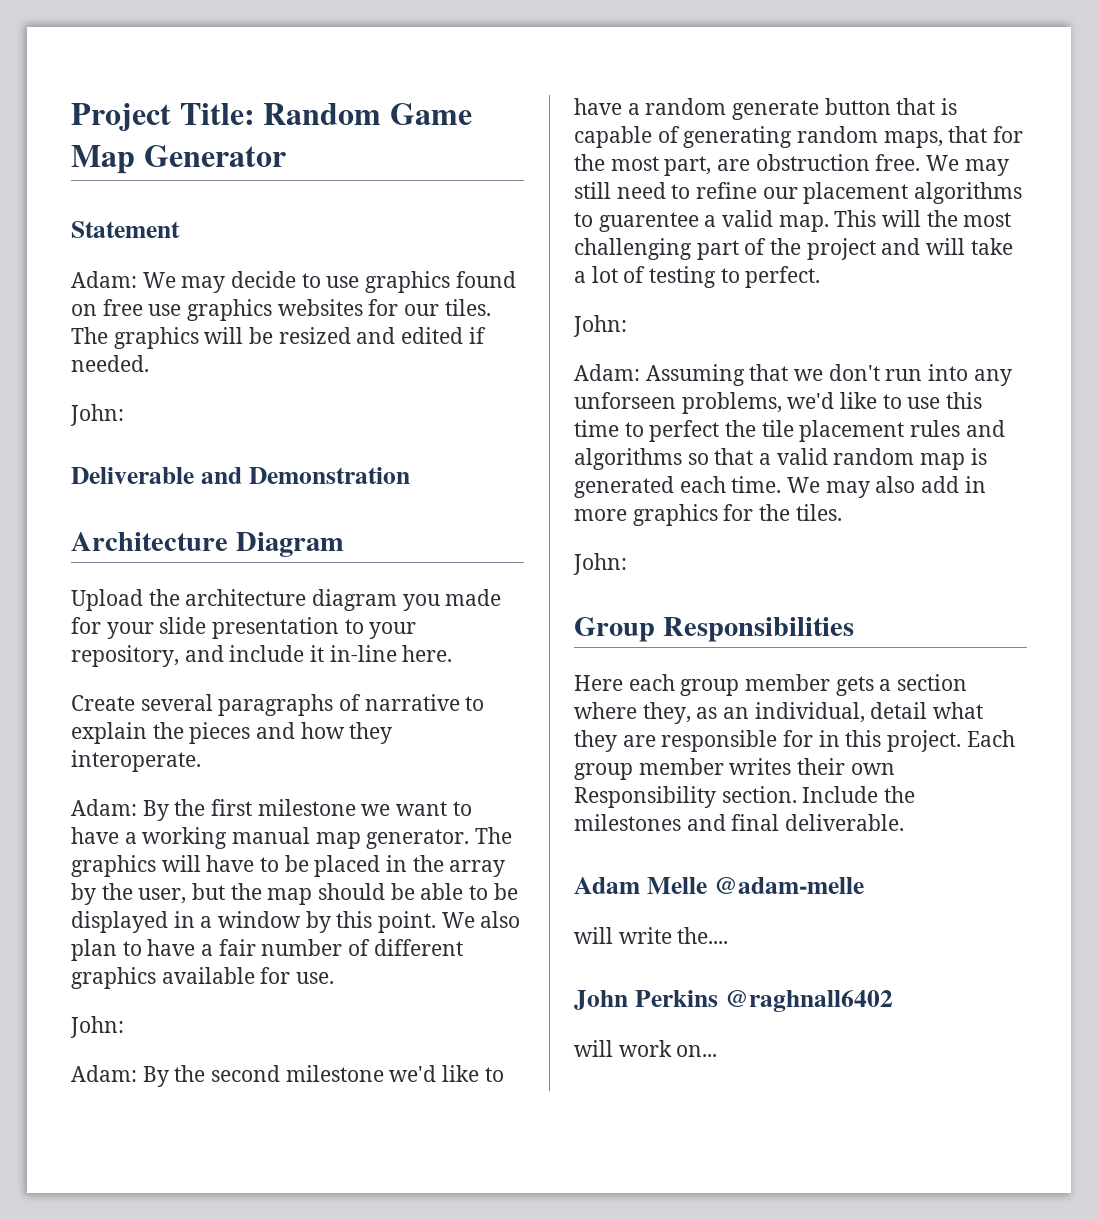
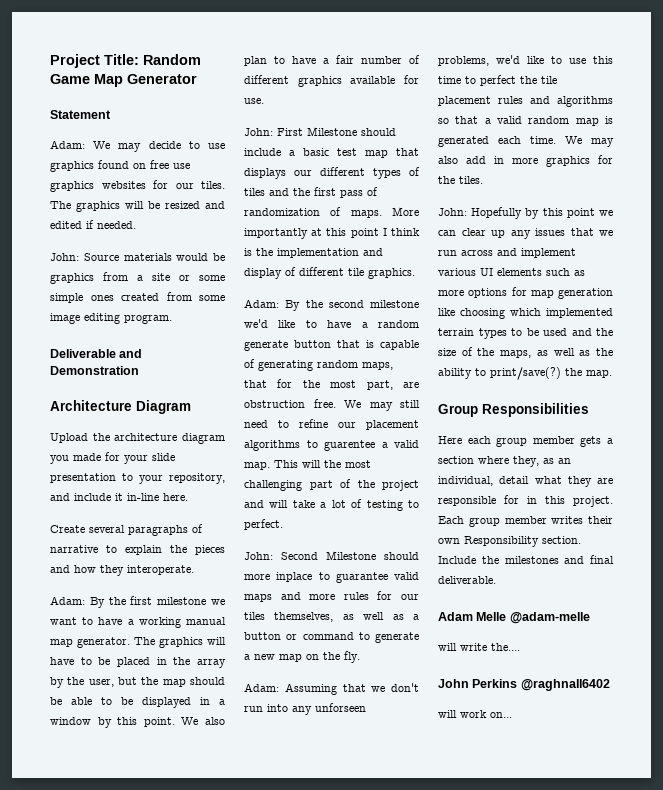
  The graphics will be resized and edited if needed.
- John:
+ John: Source materials would be graphics from a site or some simple ones created from some image editing program.
  We also plan to have a fair number of different graphics available for use.
- John:
+ John: First Milestone should include a basic test map that displays our different types of tiles and the first pass of randomization of maps. More importantly at this point I think is the implementation and display of different tile graphics.
  This will the most challenging part of the project and will take a lot of testing to perfect.
- John:
+ John: Second Milestone should more inplace to guarantee valid maps and more rules for our tiles themselves, as well as a button or command to generate a new map on the fly.
  We may also add in more graphics for the tiles.
- John:
+ John: Hopefully by this point we can clear up any issues that we run across and implement various UI elements such as more options for map generation like choosing which implemented terrain types to be used and the size of the maps, as well as the ability to print/save(?) the map.

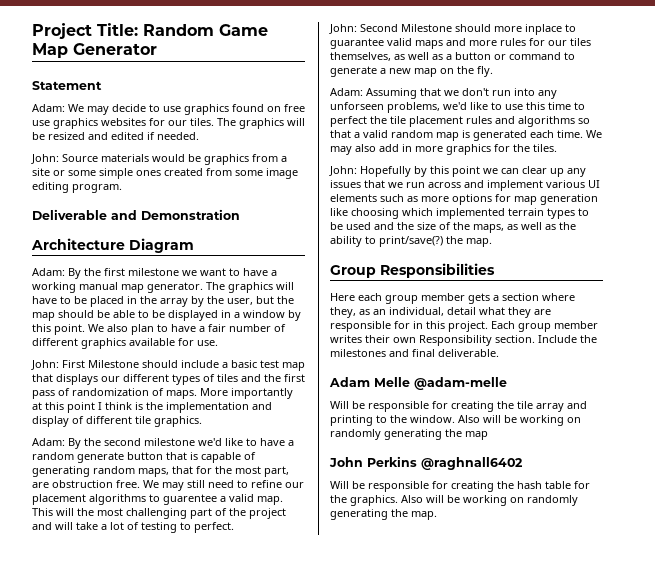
- Upload the architecture diagram you made for your slide presentation to your repository, and include it in-line here.
- Create several paragraphs of narrative to explain the pieces and how they interoperate.
- will write the....
+ Will be responsible for creating the tile array and printing to the window. Also will be working on randomly generating the map
  John Perkins @raghnall6402
- will work on...
+ Will be responsible for creating the hash table for the graphics. Also will be working on randomly generating the map.

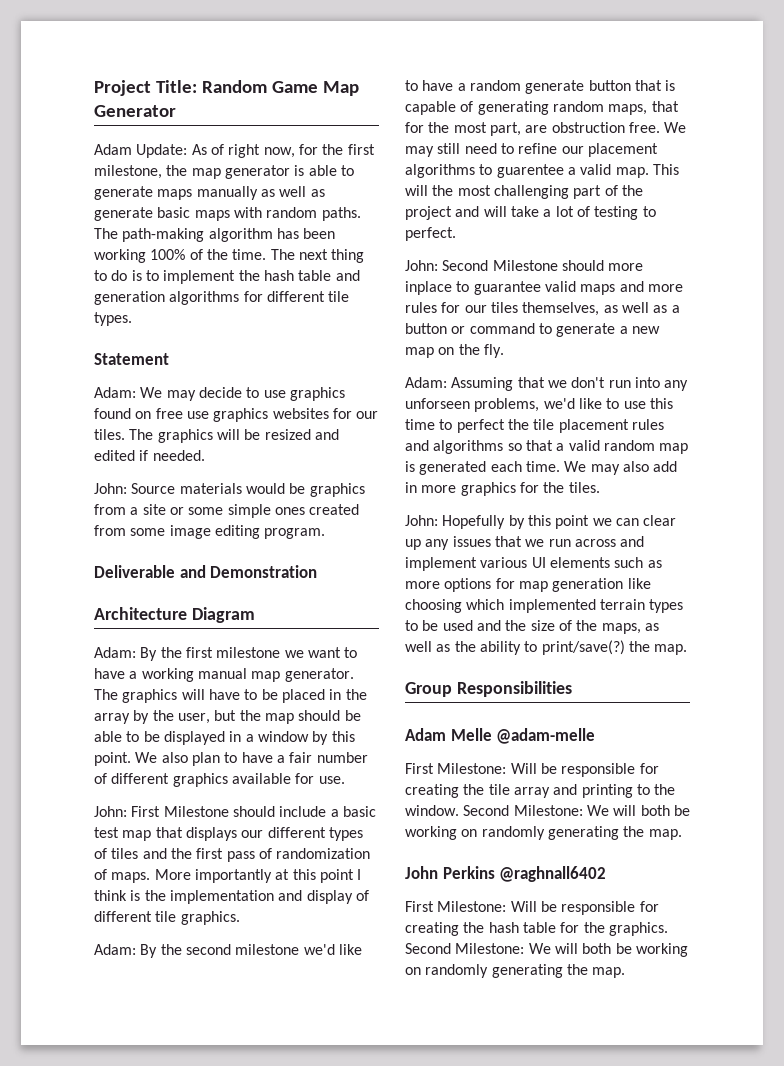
+ Adam Update: As of right now, for the first milestone, the map generator is able to generate maps manually as well as generate basic maps with random paths. The path-making algorithm has been working 100% of the time. The next thing to do is to implement the hash table and generation algorithms for different tile types.
- Here each group member gets a section where they, as an individual, detail what they are responsible for in this project. Each group member writes their own Responsibility section. Include the milestones and final deliverable.
- Will be responsible for creating the tile array and printing to the window. Also will be working on randomly generating the map
+ First Milestone: Will be responsible for creating the tile array and printing to the window. Second Milestone: We will both be working on randomly generating the map.
- Will be responsible for creating the hash table for the graphics. Also will be working on randomly generating the map.
+ First Milestone: Will be responsible for creating the hash table for the graphics. Second Milestone: We will both be working on randomly generating the map.

